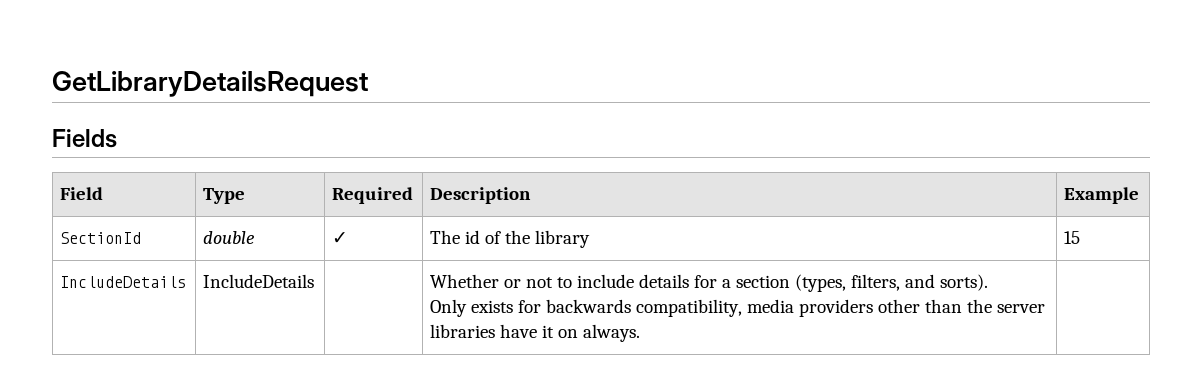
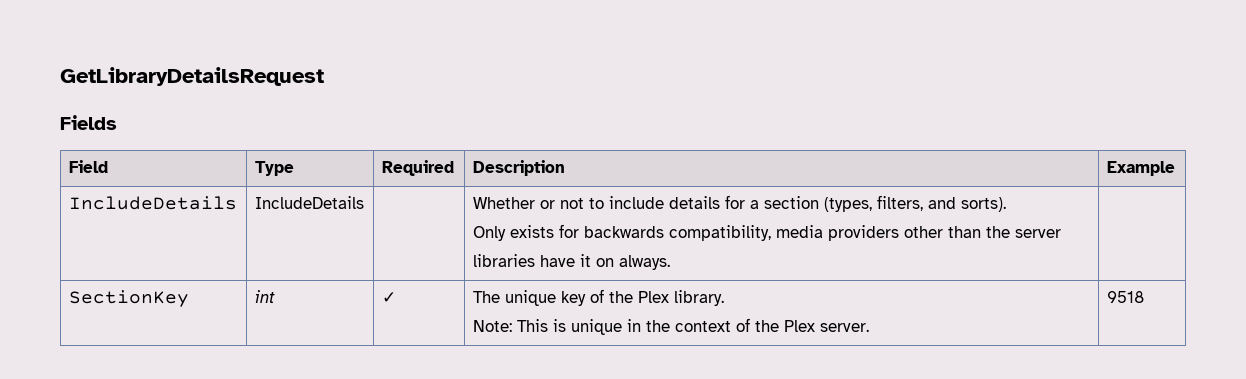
- SectionId | double | ✓ | The id of the library | 15
+ SectionKey | int | ✓ | The unique key of the Plex library.
+ Note: This is unique in the context of the Plex server. | 9518

